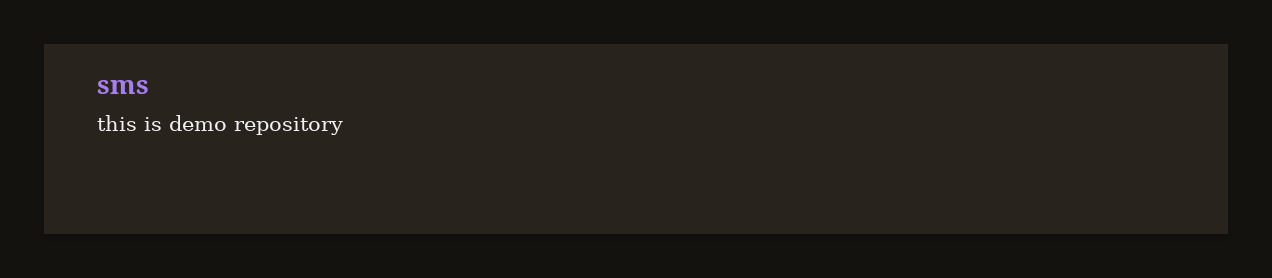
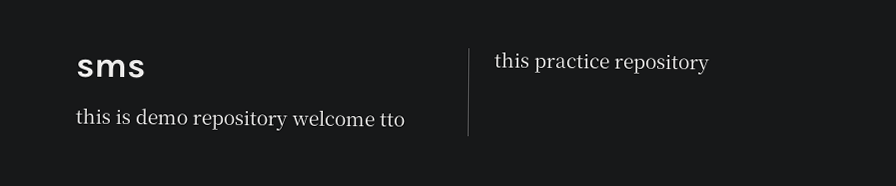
- this is demo repository
+ this is demo repository welcome tto this practice repository

